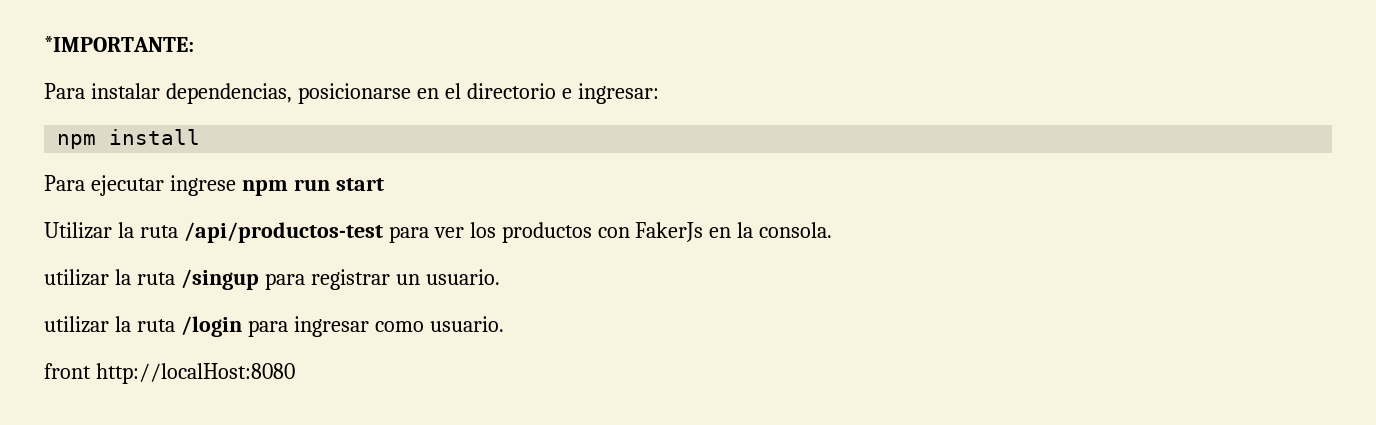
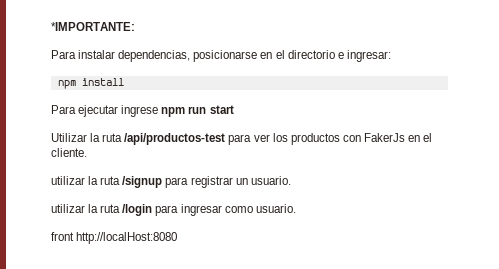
- Utilizar la ruta /api/productos-test para ver los productos con FakerJs en la consola.
- utilizar la ruta /singup para registrar un usuario.
+ Utilizar la ruta /api/productos-test para ver los productos con FakerJs en el cliente.
+ utilizar la ruta /signup para registrar un usuario.

